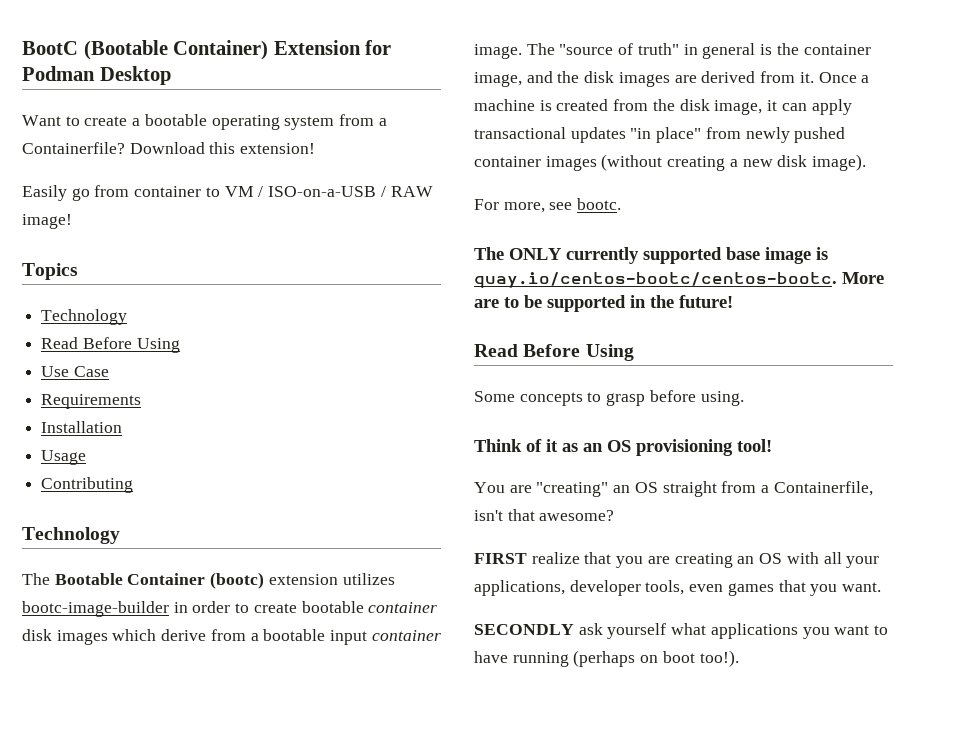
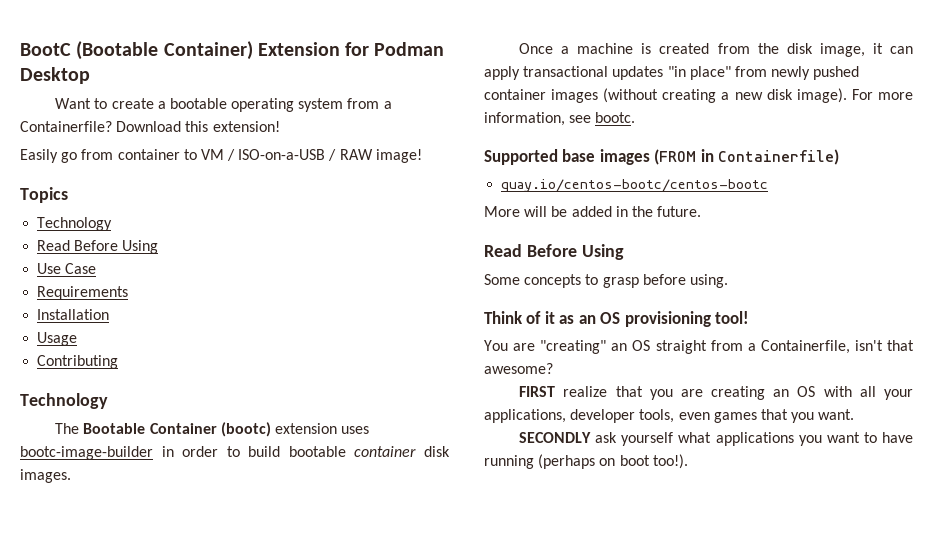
- The Bootable Container (bootc) extension utilizes bootc-image-builder in order to create bootable container disk images which derive from a bootable input container image. The "source of truth" in general is the container image, and the disk images are derived from it. Once a machine is created from the disk image, it can apply transactional updates "in place" from newly pushed container images (without creating a new disk image).
- For more, see bootc.
+ The Bootable Container (bootc) extension uses bootc-image-builder in order to build bootable container disk images.
+ Once a machine is created from the disk image, it can apply transactional updates "in place" from newly pushed container images (without creating a new disk image). For more information, see bootc.
- The ONLY currently supported base image is quay.io/centos-bootc/centos-bootc. More are to be supported in the future!
+ Supported base images (FROM in Containerfile)
+ quay.io/centos-bootc/centos-bootc
+ More will be added in the future.

